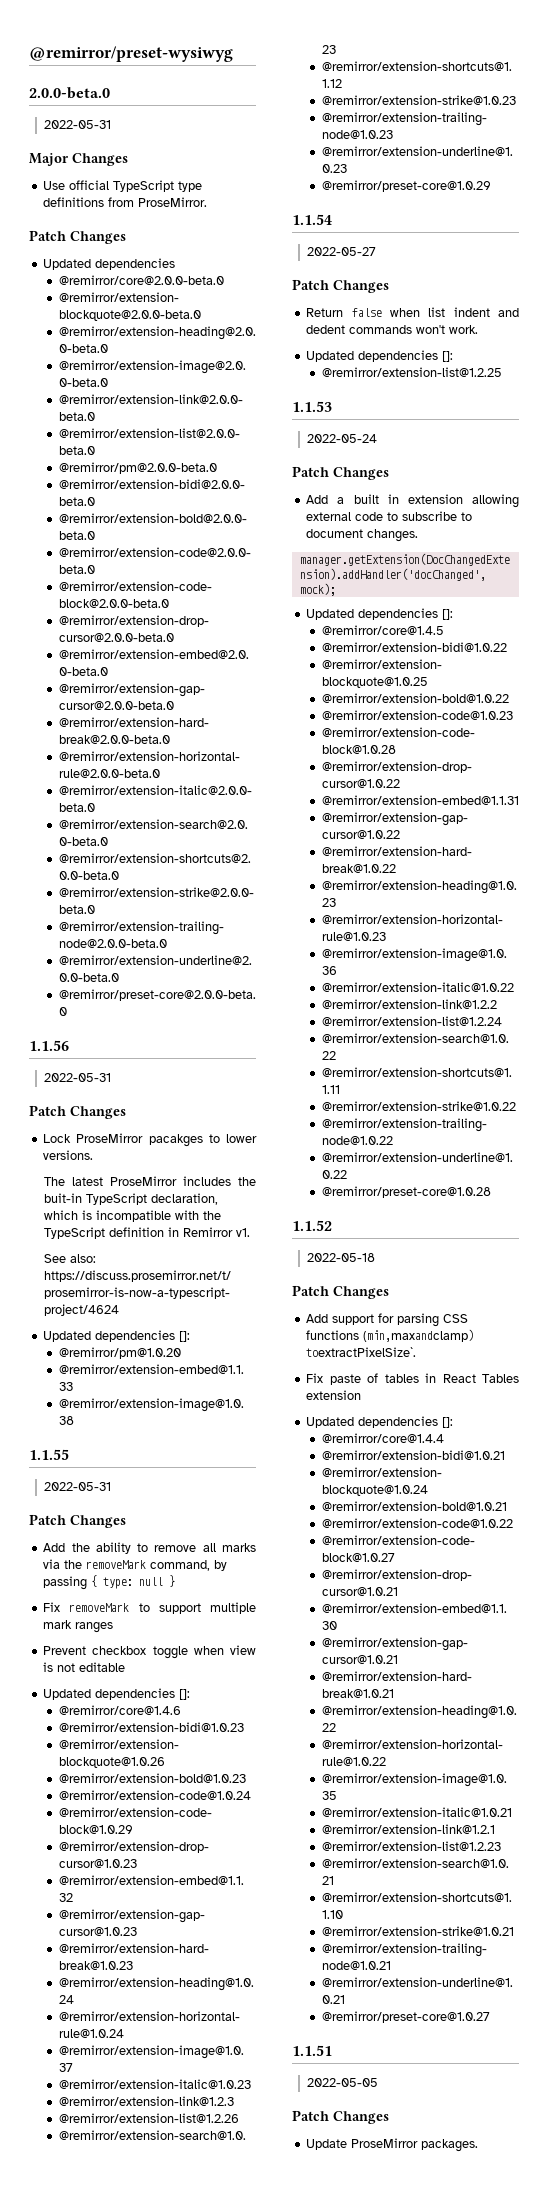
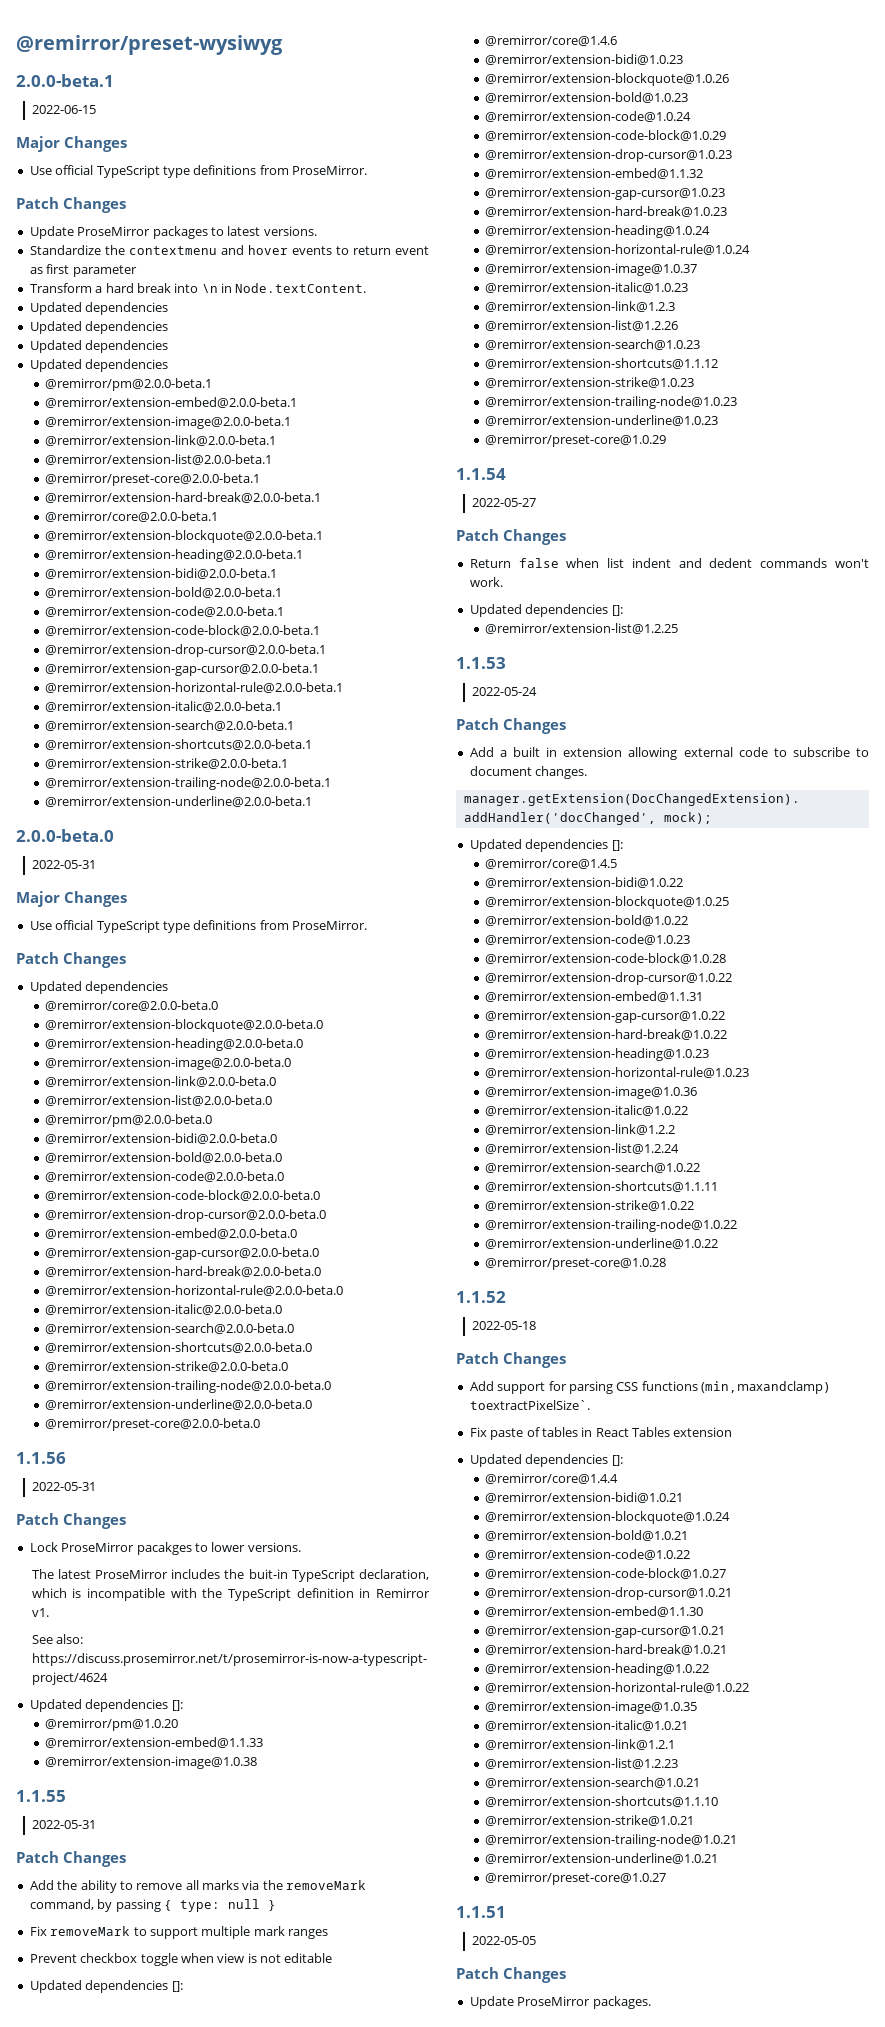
+ 2.0.0-beta.1
+ 2022-06-15
+ Major Changes
+ Use official TypeScript type definitions from ProseMirror.
+ Patch Changes
+ Update ProseMirror packages to latest versions.
+ Standardize the contextmenu and hover events to return event as first parameter
+ Transform a hard break into \n in Node.textContent.
+ Updated dependencies
+ Updated dependencies
+ Updated dependencies
+ Updated dependencies
+ @remirror/pm@2.0.0-beta.1
+ @remirror/extension-embed@2.0.0-beta.1
+ @remirror/extension-image@2.0.0-beta.1
+ @remirror/extension-link@2.0.0-beta.1
+ @remirror/extension-list@2.0.0-beta.1
+ @remirror/preset-core@2.0.0-beta.1
+ @remirror/extension-hard-break@2.0.0-beta.1
+ @remirror/core@2.0.0-beta.1
+ @remirror/extension-blockquote@2.0.0-beta.1
+ @remirror/extension-heading@2.0.0-beta.1
+ @remirror/extension-bidi@2.0.0-beta.1
+ @remirror/extension-bold@2.0.0-beta.1
+ @remirror/extension-code@2.0.0-beta.1
+ @remirror/extension-code-block@2.0.0-beta.1
+ @remirror/extension-drop-cursor@2.0.0-beta.1
+ @remirror/extension-gap-cursor@2.0.0-beta.1
+ @remirror/extension-horizontal-rule@2.0.0-beta.1
+ @remirror/extension-italic@2.0.0-beta.1
+ @remirror/extension-search@2.0.0-beta.1
+ @remirror/extension-shortcuts@2.0.0-beta.1
+ @remirror/extension-strike@2.0.0-beta.1
+ @remirror/extension-trailing-node@2.0.0-beta.1
+ @remirror/extension-underline@2.0.0-beta.1

